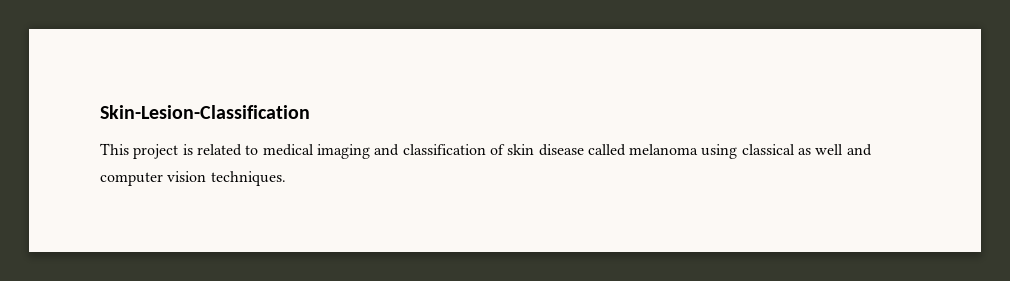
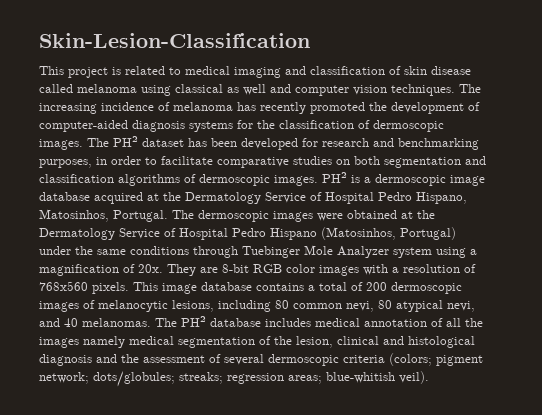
+ The increasing incidence of melanoma has recently promoted the development of computer-aided diagnosis systems for the classification of dermoscopic images. The PH² dataset has been developed for research and benchmarking purposes, in order to facilitate comparative studies on both segmentation and classification algorithms of dermoscopic images. PH² is a dermoscopic image database acquired at the Dermatology Service of Hospital Pedro Hispano, Matosinhos, Portugal. The dermoscopic images were obtained at the Dermatology Service of Hospital Pedro Hispano (Matosinhos, Portugal) under the same conditions through Tuebinger Mole Analyzer system using a magnification of 20x. They are 8-bit RGB color images with a resolution of 768x560 pixels. This image database contains a total of 200 dermoscopic images of melanocytic lesions, including 80 common nevi, 80 atypical nevi, and 40 melanomas. The PH² database includes medical annotation of all the images namely medical segmentation of the lesion, clinical and histological diagnosis and the assessment of several dermoscopic criteria (colors; pigment network; dots/globules; streaks; regression areas; blue-whitish veil).

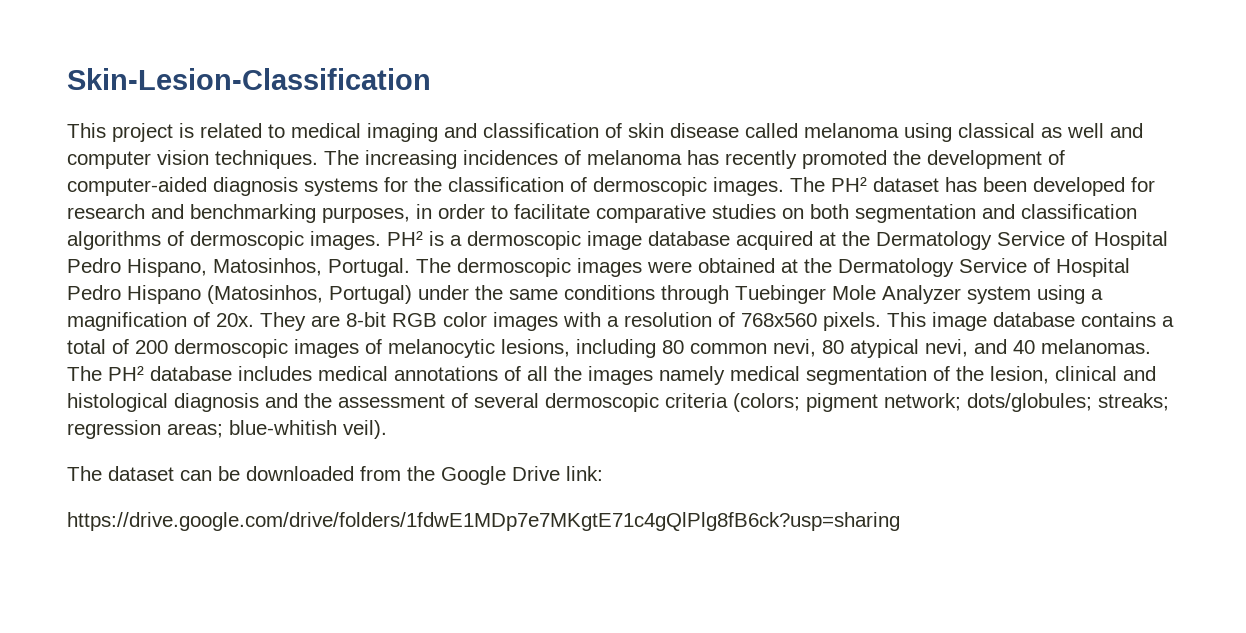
- The increasing incidence of melanoma has recently promoted the development of computer-aided diagnosis systems for the classification of dermoscopic images.
+ The increasing incidences of melanoma has recently promoted the development of computer-aided diagnosis systems for the classification of dermoscopic images.
- The PH² database includes medical annotation of all the images namely medical segmentation of the lesion, clinical and histological diagnosis and the assessment of several dermoscopic criteria (colors; pigment network; dots/globules; streaks; regression areas; blue-whitish veil).
+ The PH² database includes medical annotations of all the images namely medical segmentation of the lesion, clinical and histological diagnosis and the assessment of several dermoscopic criteria (colors; pigment network; dots/globules; streaks; regression areas; blue-whitish veil).
+ The dataset can be downloaded from the Google Drive link:
+ https://drive.google.com/drive/folders/1fdwE1MDp7e7MKgtE71c4gQlPlg8fB6ck?usp=sharing

